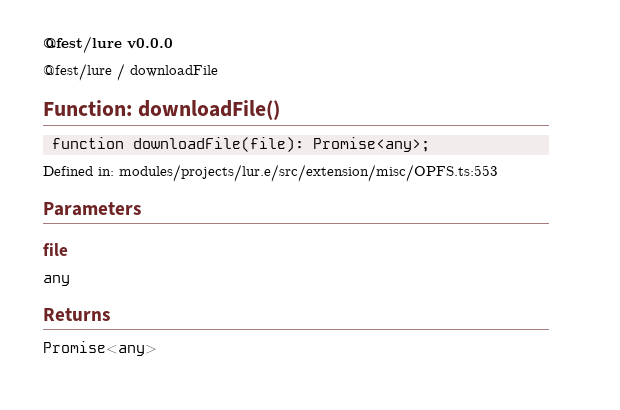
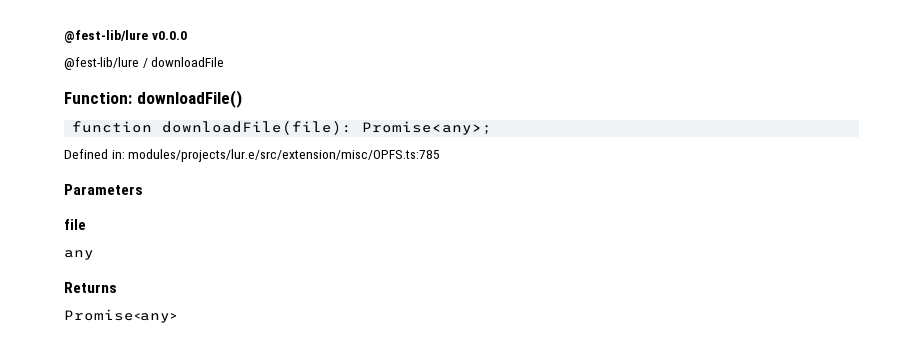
- @fest/lure v0.0.0
+ @fest-lib/lure v0.0.0
- @fest/lure / downloadFile
+ @fest-lib/lure / downloadFile
- Defined in: modules/projects/lur.e/src/extension/misc/OPFS.ts:553
+ Defined in: modules/projects/lur.e/src/extension/misc/OPFS.ts:785

